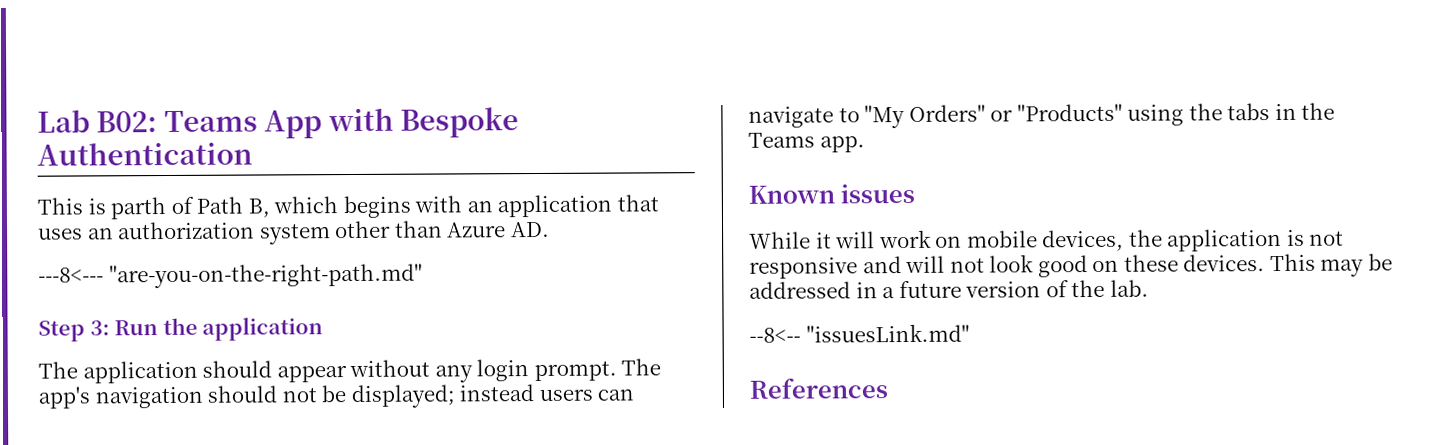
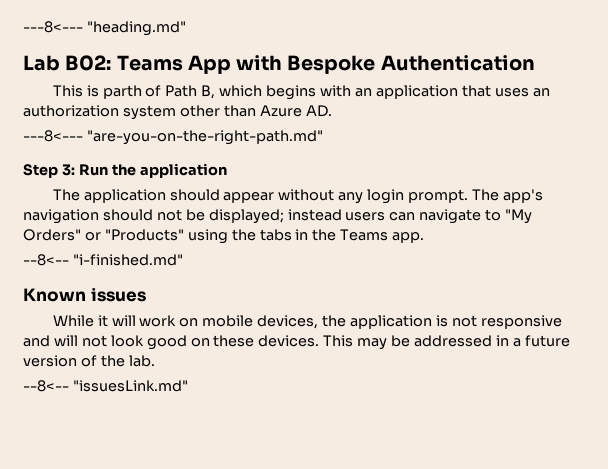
+ ---8<--- "heading.md"
+ --8<-- "i-finished.md"
- References

